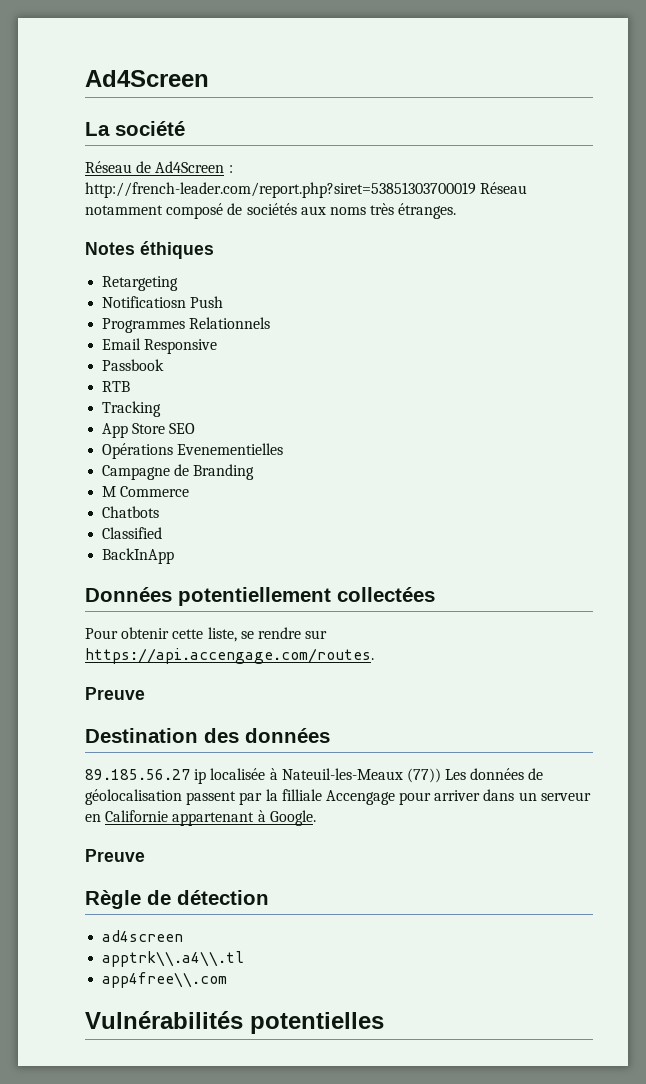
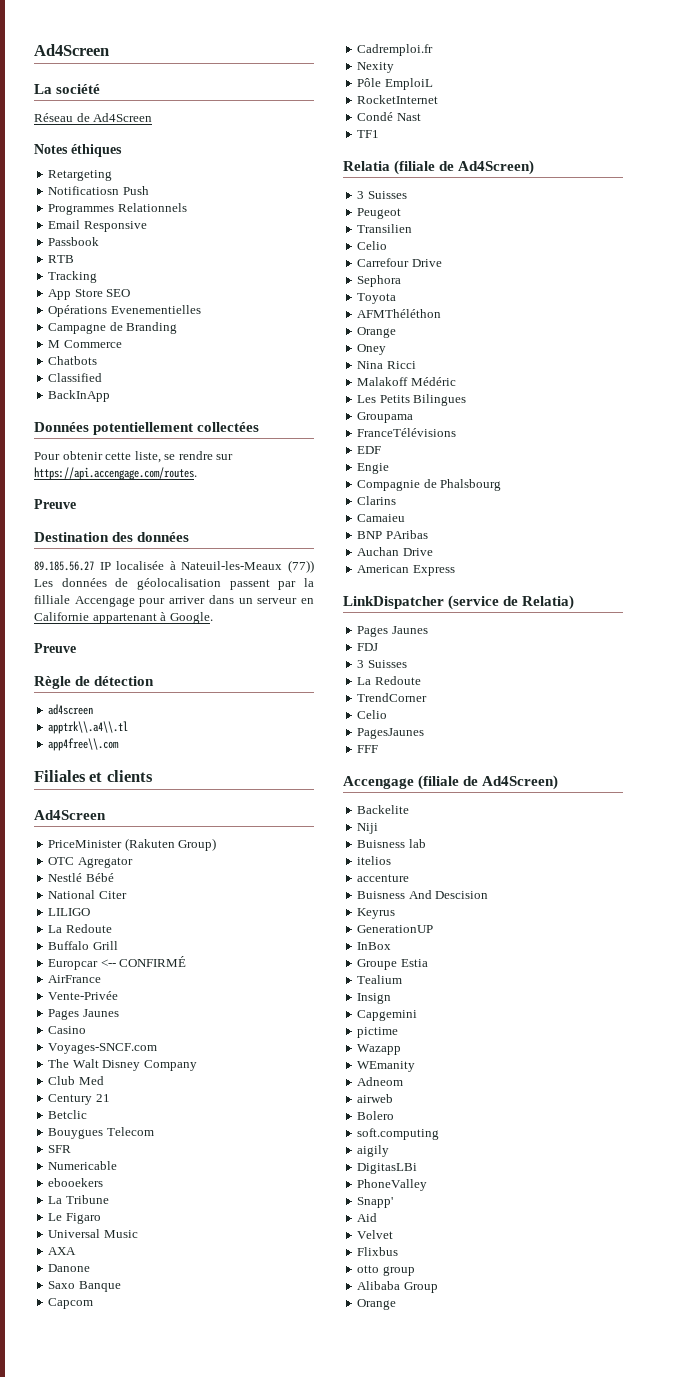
- Réseau de Ad4Screen : http://french-leader.com/report.php?siret=53851303700019 Réseau notamment composé de sociétés aux noms très étranges.
+ Réseau de Ad4Screen
- 89.185.56.27 ip localisée à Nateuil-les-Meaux (77)) Les données de géolocalisation passent par la filliale Accengage pour arriver dans un serveur en Californie appartenant à Google.
+ 89.185.56.27 IP localisée à Nateuil-les-Meaux (77)) Les données de géolocalisation passent par la filliale Accengage pour arriver dans un serveur en Californie appartenant à Google.
- Vulnérabilités potentielles
+ Filiales et clients
+ Ad4Screen
+ PriceMinister (Rakuten Group)
+ OTC Agregator
+ Nestlé Bébé
+ National Citer
+ LILIGO
+ La Redoute
+ Buffalo Grill
+ Europcar <-- CONFIRMÉ
+ AirFrance
+ Vente-Privée
+ Pages Jaunes
+ Casino
+ Voyages-SNCF.com
+ The Walt Disney Company
+ Club Med
+ Century 21
+ Betclic
+ Bouygues Telecom
+ SFR
+ Numericable
+ ebooekers
+ La Tribune
+ Le Figaro
+ Universal Music
+ AXA
+ Danone
+ Saxo Banque
+ Capcom
+ Cadremploi.fr
+ Nexity
+ Pôle EmploiL
+ RocketInternet
+ Condé Nast
+ TF1
+ Relatia (filiale de Ad4Screen)
+ 3 Suisses
+ Peugeot
+ Transilien
+ Celio
+ Carrefour Drive
+ Sephora
+ Toyota
+ AFMThéléthon
+ Orange
+ Oney
+ Nina Ricci
+ Malakoff Médéric
+ Les Petits Bilingues
+ Groupama
+ FranceTélévisions
+ EDF
+ Engie
+ Compagnie de Phalsbourg
+ Clarins
+ Camaieu
+ BNP PAribas
+ Auchan Drive
+ American Express
+ LinkDispatcher (service de Relatia)
+ Pages Jaunes
+ FDJ
+ 3 Suisses
+ La Redoute
+ TrendCorner
+ Celio
+ PagesJaunes
+ FFF
+ Accengage (filiale de Ad4Screen)
+ Backelite
+ Niji
+ Buisness lab
+ itelios
+ accenture
+ Buisness And Descision
+ Keyrus
+ GenerationUP
+ InBox
+ Groupe Estia
+ Tealium
+ Insign
+ Capgemini
+ pictime
+ Wazapp
+ WEmanity
+ Adneom
+ airweb
+ Bolero
+ soft.computing
+ aigily
+ DigitasLBi
+ PhoneValley
+ Snapp'
+ Aid
+ Velvet
+ Flixbus
+ otto group
+ Alibaba Group
+ Orange

